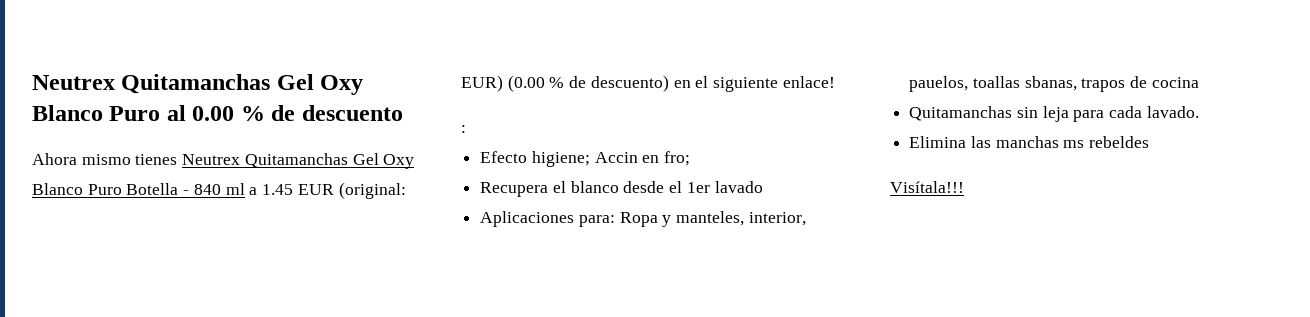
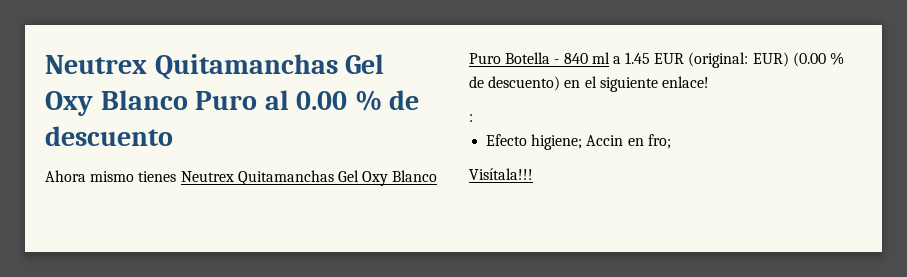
- Recupera el blanco desde el 1er lavado
- Aplicaciones para: Ropa y manteles, interior, pauelos, toallas sbanas, trapos de cocina
- Quitamanchas sin leja para cada lavado.
- Elimina las manchas ms rebeldes

